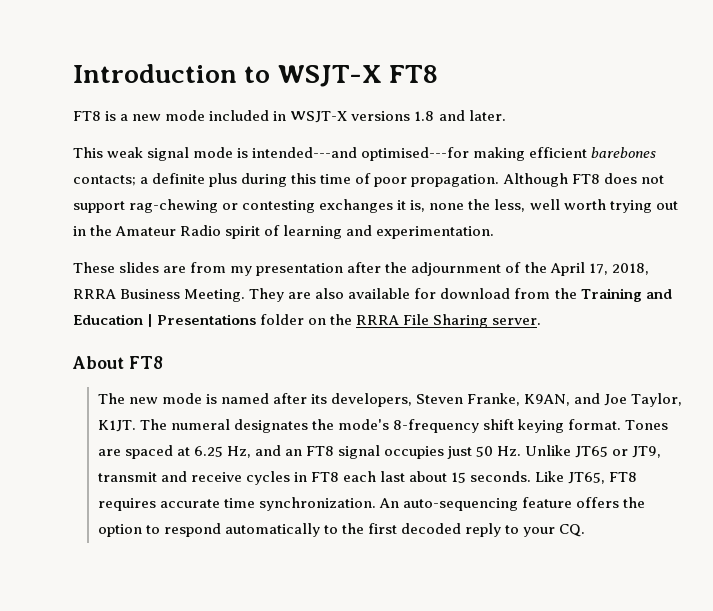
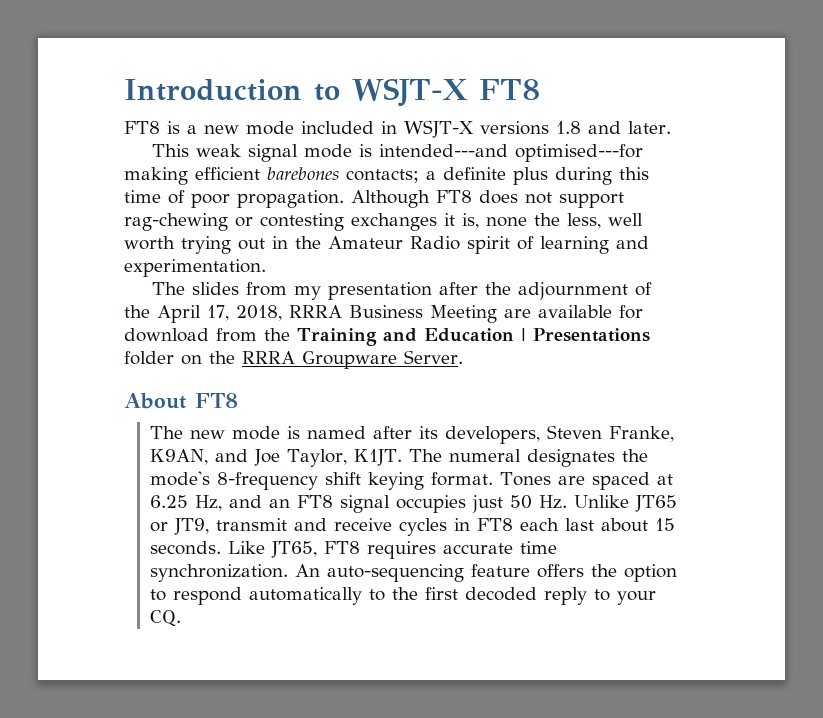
- These slides are from my presentation after the adjournment of the April 17, 2018, RRRA Business Meeting. They are also available for download from the Training and Education | Presentations folder on the RRRA File Sharing server.
+ The slides from my presentation after the adjournment of the April 17, 2018, RRRA Business Meeting are available for download from the Training and Education | Presentations folder on the RRRA Groupware Server.

